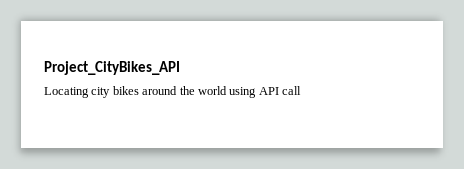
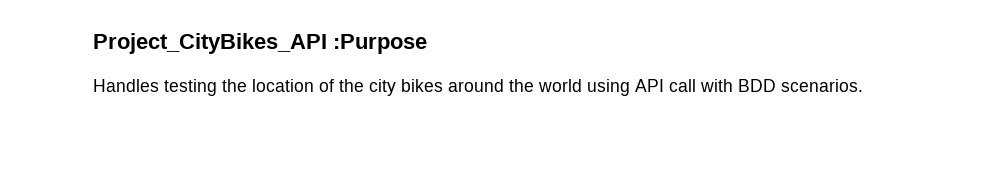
- Project_CityBikes_API
- Locating city bikes around the world using API call
+ Project_CityBikes_API :Purpose
+ Handles testing the location of the city bikes around the world using API call with BDD scenarios.

